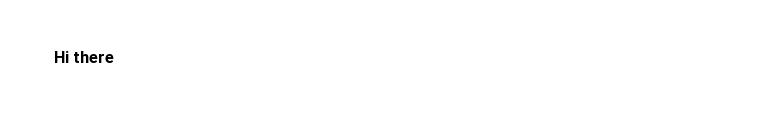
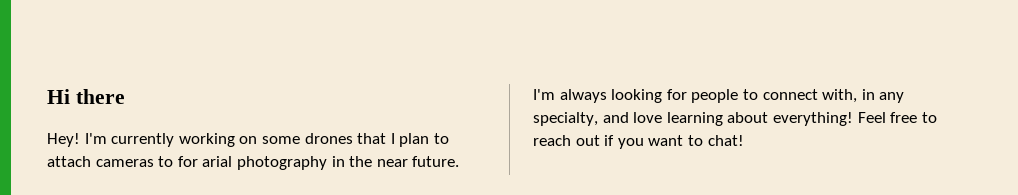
+ Hey! I'm currently working on some drones that I plan to attach cameras to for arial photography in the near future. I'm always looking for people to connect with, in any specialty, and love learning about everything! Feel free to reach out if you want to chat!

